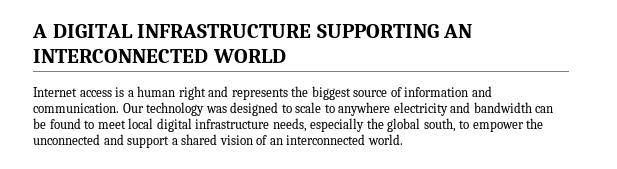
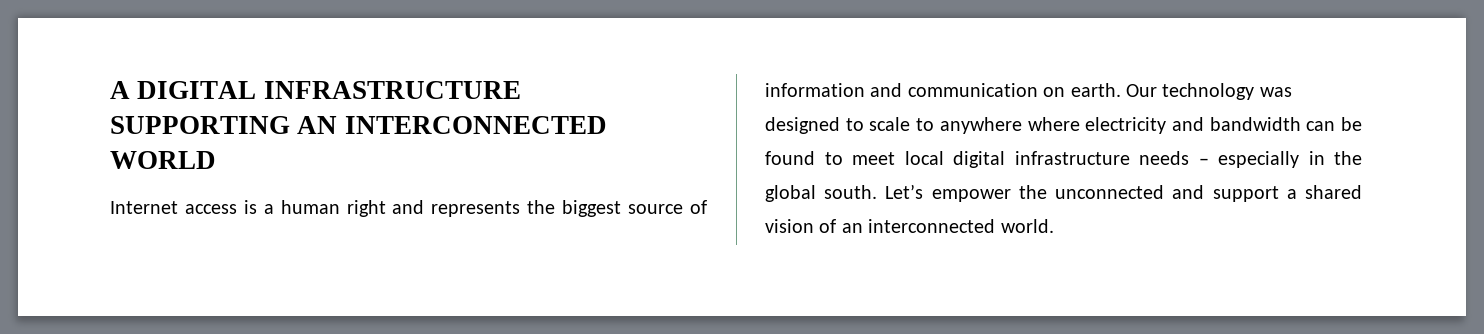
- Internet access is a human right and represents the biggest source of information and communication.
+ Internet access is a human right and represents the biggest source of information and communication on earth.
- Our technology was designed to scale to anywhere electricity and bandwidth can be found to meet local digital infrastructure needs, especially the global south, to empower the unconnected and support a shared vision of an interconnected world.
+ Our technology was designed to scale to anywhere where electricity and bandwidth can be found to meet local digital infrastructure needs – especially in the global south. Let’s empower the unconnected and support a shared vision of an interconnected world.

